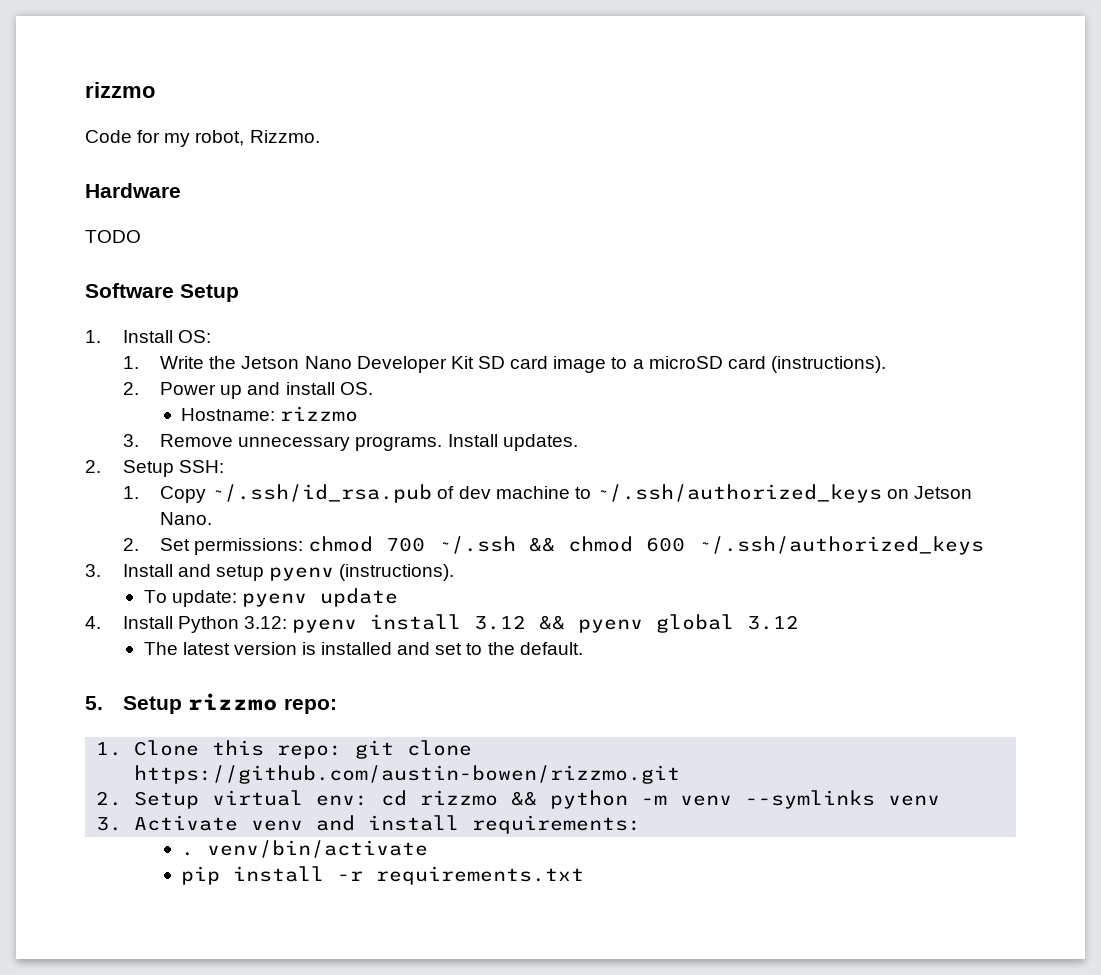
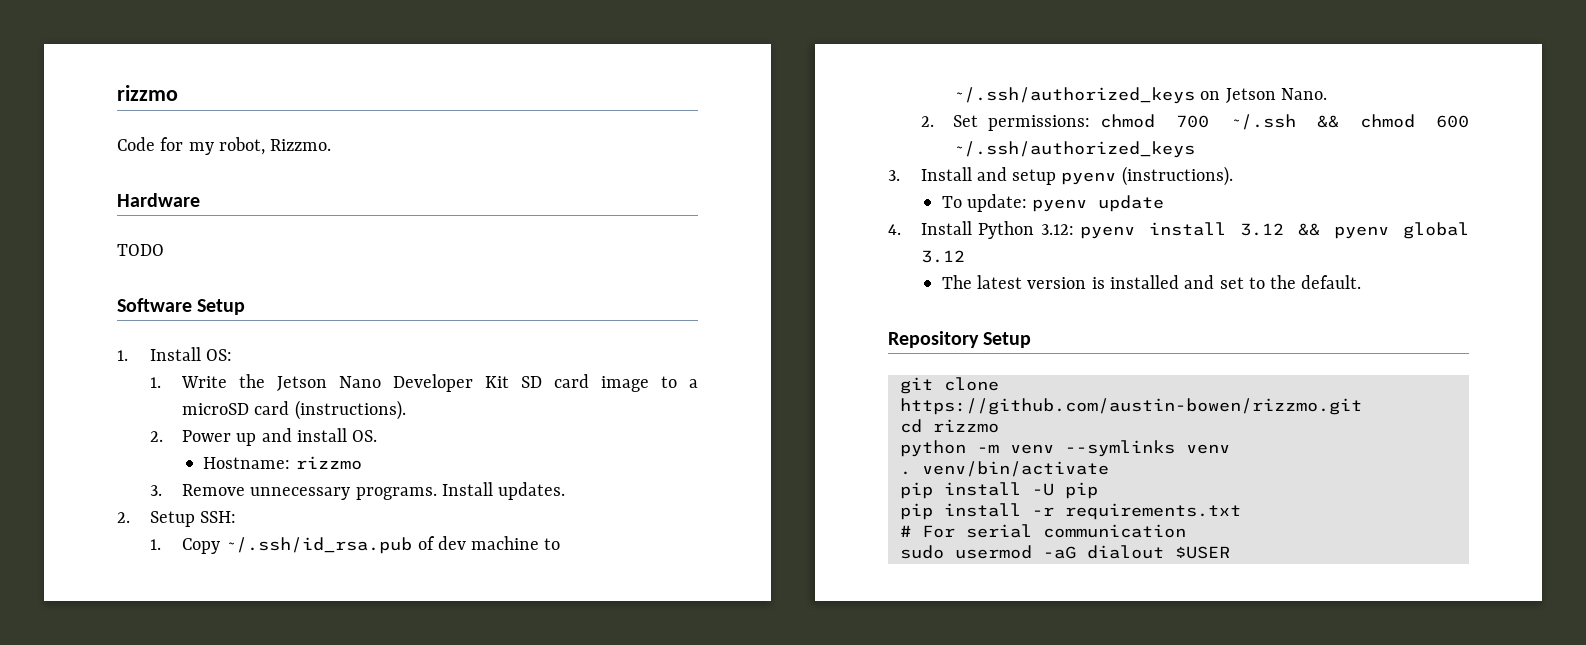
- 5. Setup rizzmo repo:
- 1. Clone this repo: git clone https://github.com/austin-bowen/rizzmo.git
+ Repository Setup
+ git clone https://github.com/austin-bowen/rizzmo.git
- 2. Setup virtual env: cd rizzmo && python -m venv --symlinks venv
+ cd rizzmo
+ python -m venv --symlinks venv
- 3. Activate venv and install requirements:
  . venv/bin/activate
+ pip install -U pip
  pip install -r requirements.txt
+ # For serial communication
+ sudo usermod -aG dialout $USER

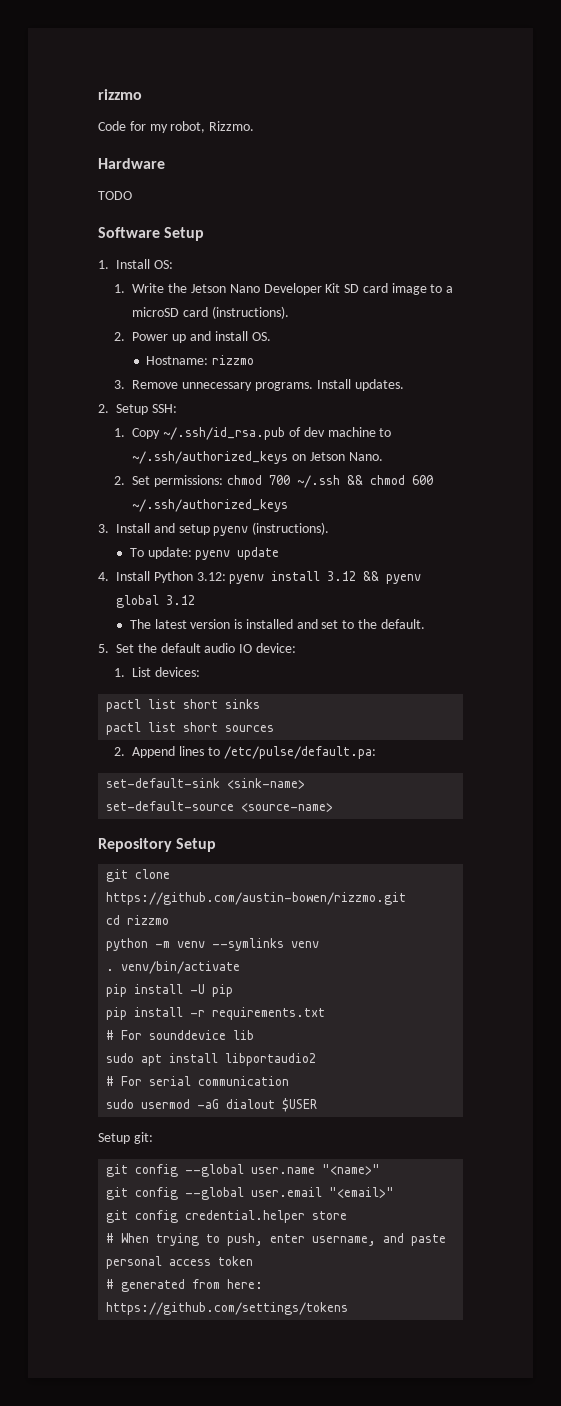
+ 5. Set the default audio IO device:
+ 1. List devices:
+ pactl list short sinks
+ pactl list short sources
+ 2. Append lines to /etc/pulse/default.pa:
+ set-default-sink <sink-name>
+ set-default-source <source-name>
+ # For sounddevice lib
+ sudo apt install libportaudio2
+ Setup git:
+ git config --global user.name "<name>"
+ git config --global user.email "<email>"
+ git config credential.helper store
+ # When trying to push, enter username, and paste personal access token
+ # generated from here: https://github.com/settings/tokens

